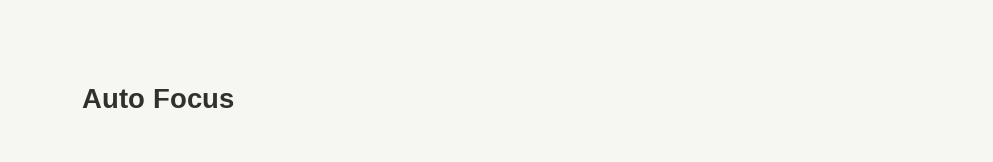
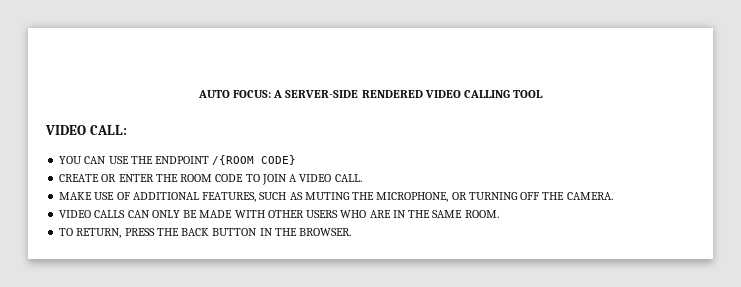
- Auto Focus
+ AUTO FOCUS: A SERVER-SIDE RENDERED VIDEO CALLING TOOL
+ VIDEO CALL:
+ YOU CAN USE THE ENDPOINT /{ROOM CODE}
+ CREATE OR ENTER THE ROOM CODE TO JOIN A VIDEO CALL.
+ MAKE USE OF ADDITIONAL FEATURES, SUCH AS MUTING THE MICROPHONE, OR TURNING OFF THE CAMERA.
+ VIDEO CALLS CAN ONLY BE MADE WITH OTHER USERS WHO ARE IN THE SAME ROOM.
+ TO RETURN, PRESS THE BACK BUTTON IN THE BROWSER.

